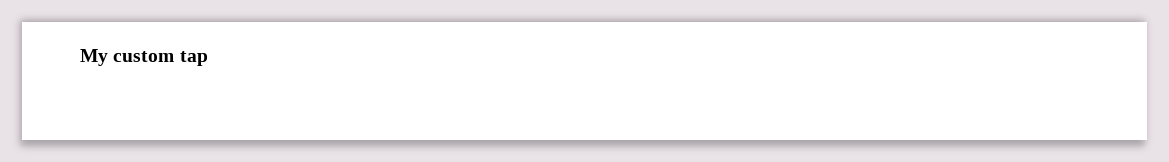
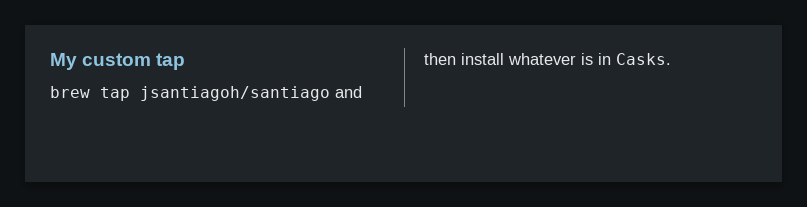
+ brew tap jsantiagoh/santiago and then install whatever is in Casks.

